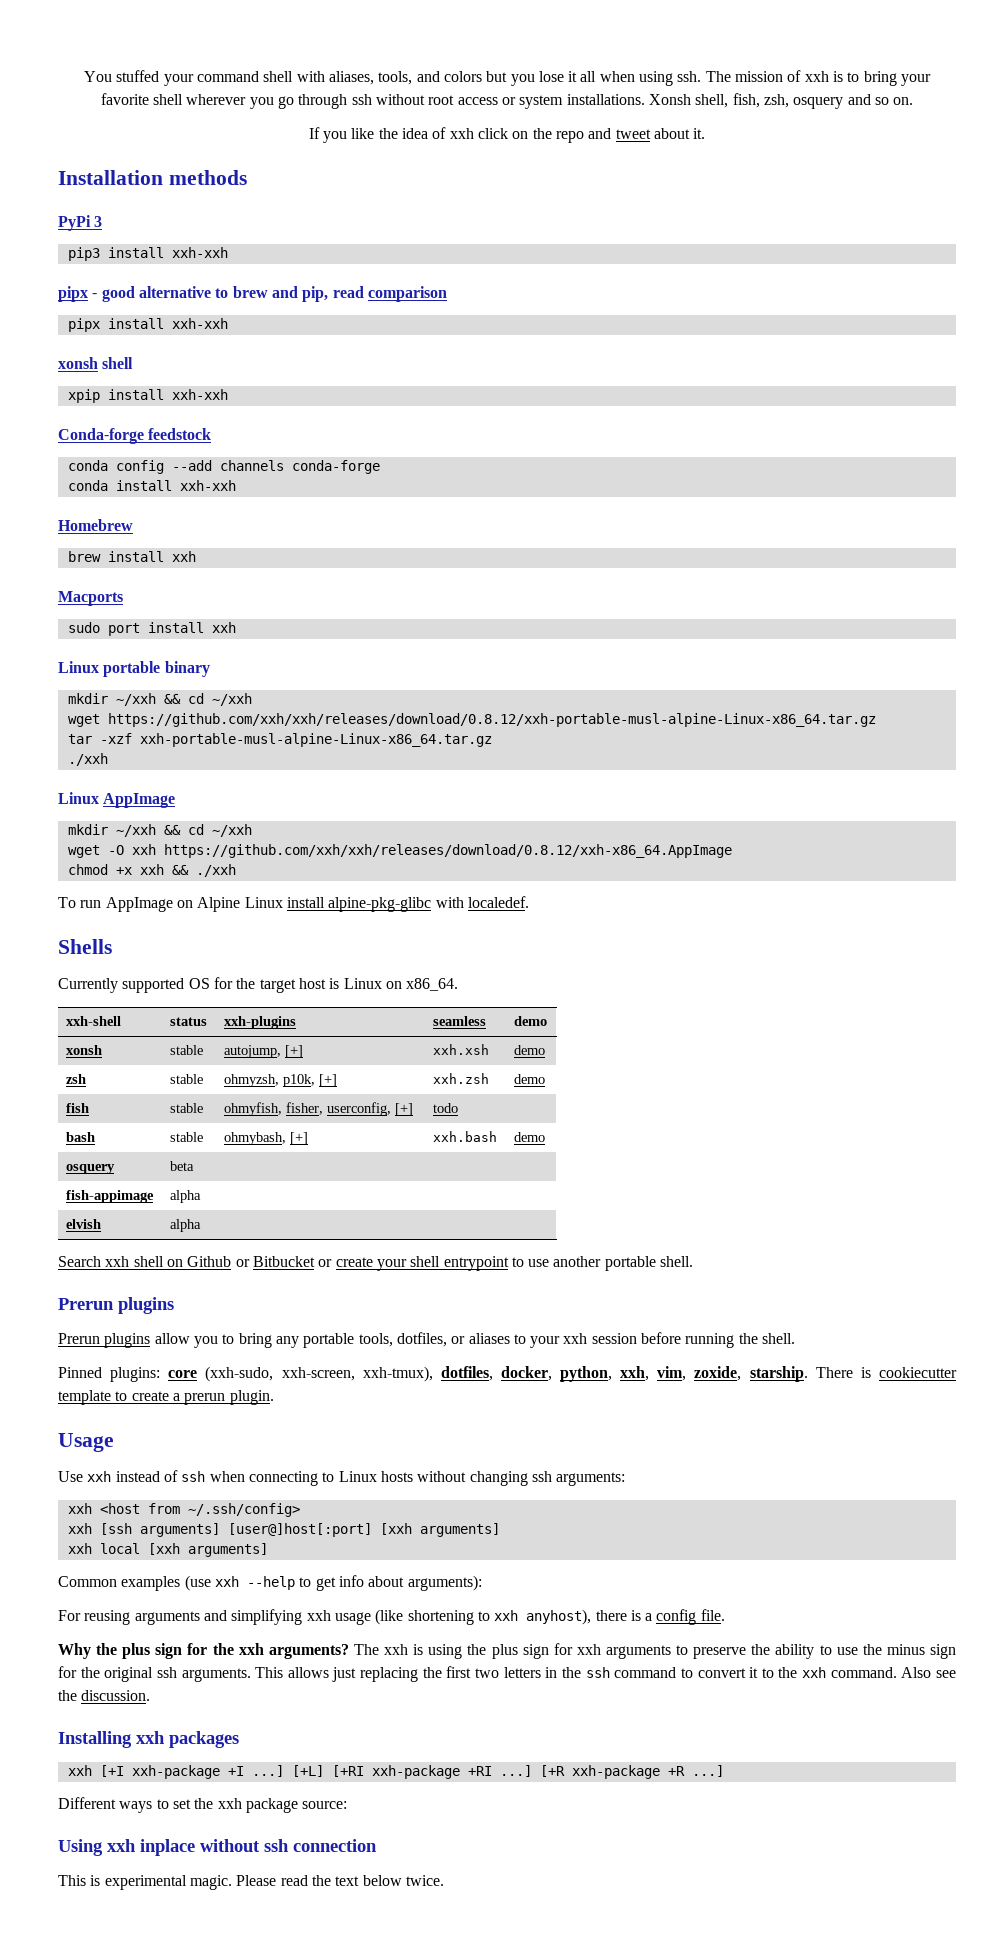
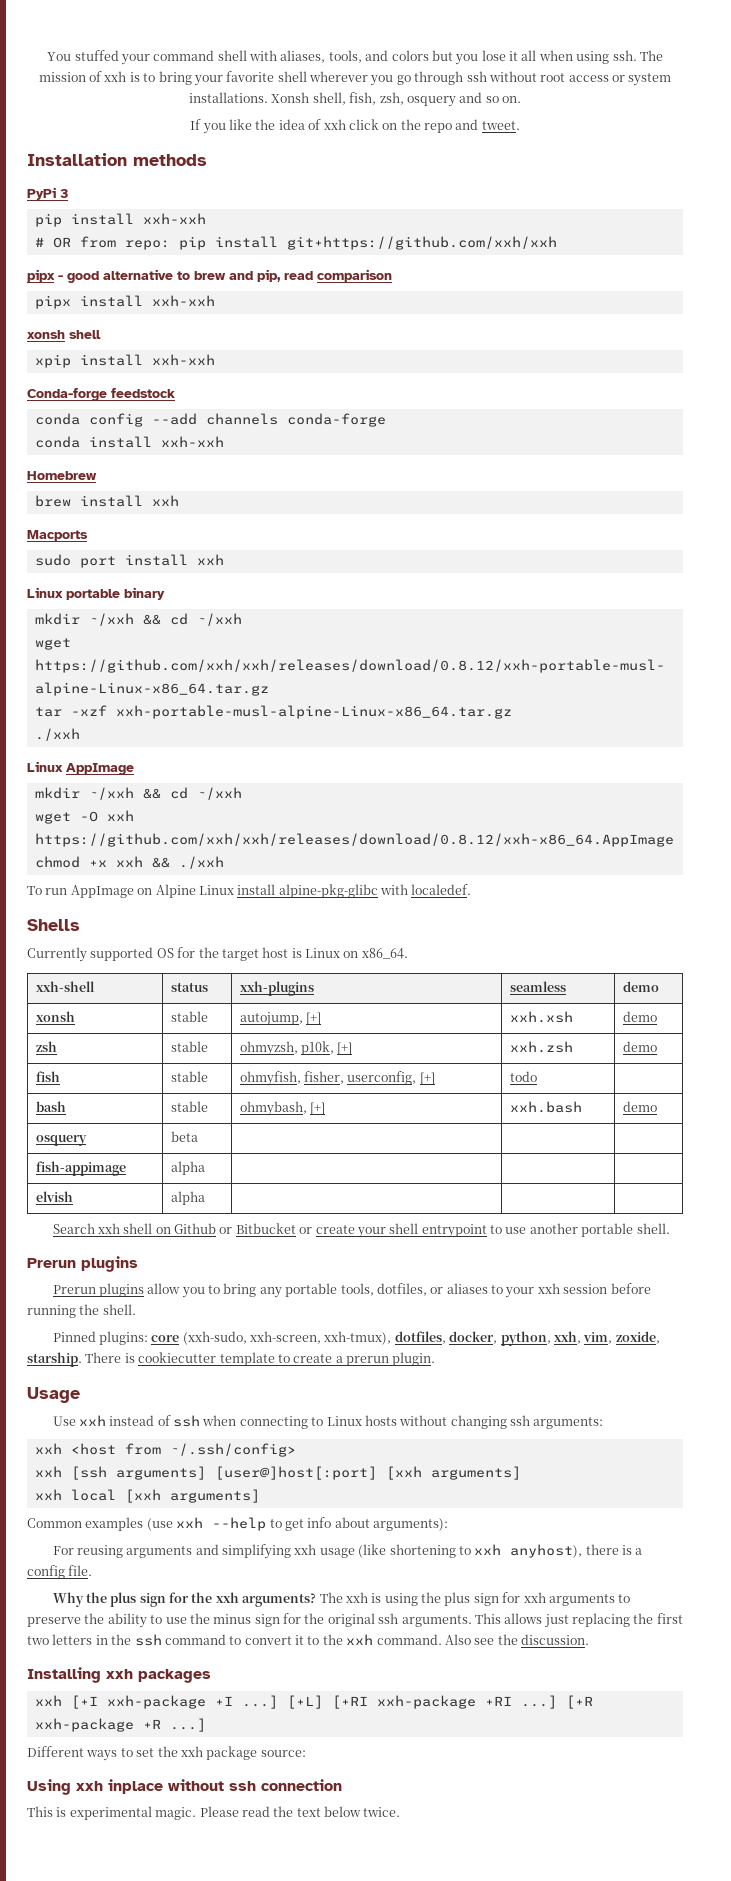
- If you like the idea of xxh click on the repo and tweet about it.
+ If you like the idea of xxh click on the repo and tweet.
- pip3 install xxh-xxh
+ pip install xxh-xxh
+ # OR from repo: pip install git+https://github.com/xxh/xxh

